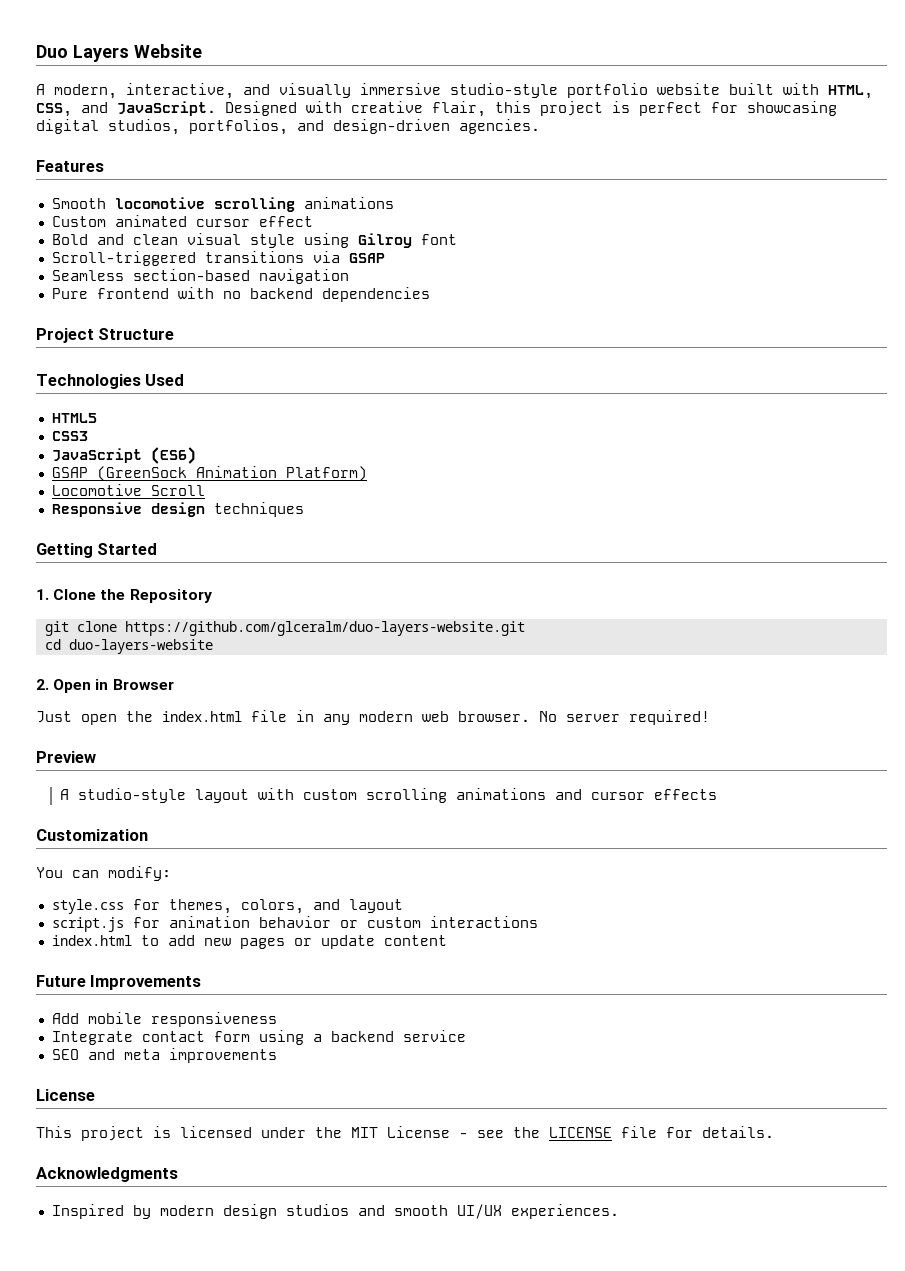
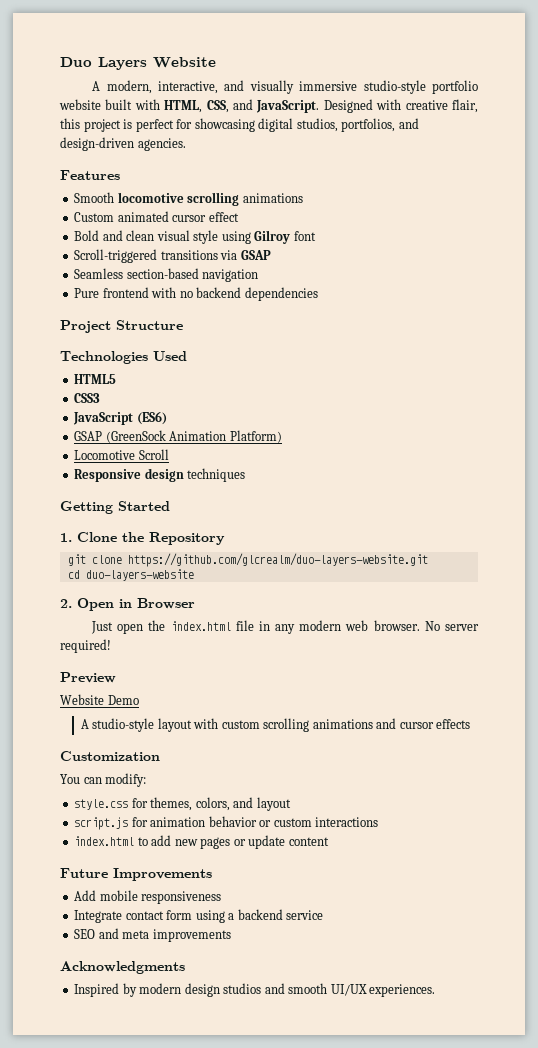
- git clone https://github.com/glceralm/duo-layers-website.git
+ git clone https://github.com/glcrealm/duo-layers-website.git
+ Website Demo
  SEO and meta improvements
- License
- This project is licensed under the MIT License - see the LICENSE file for details.

